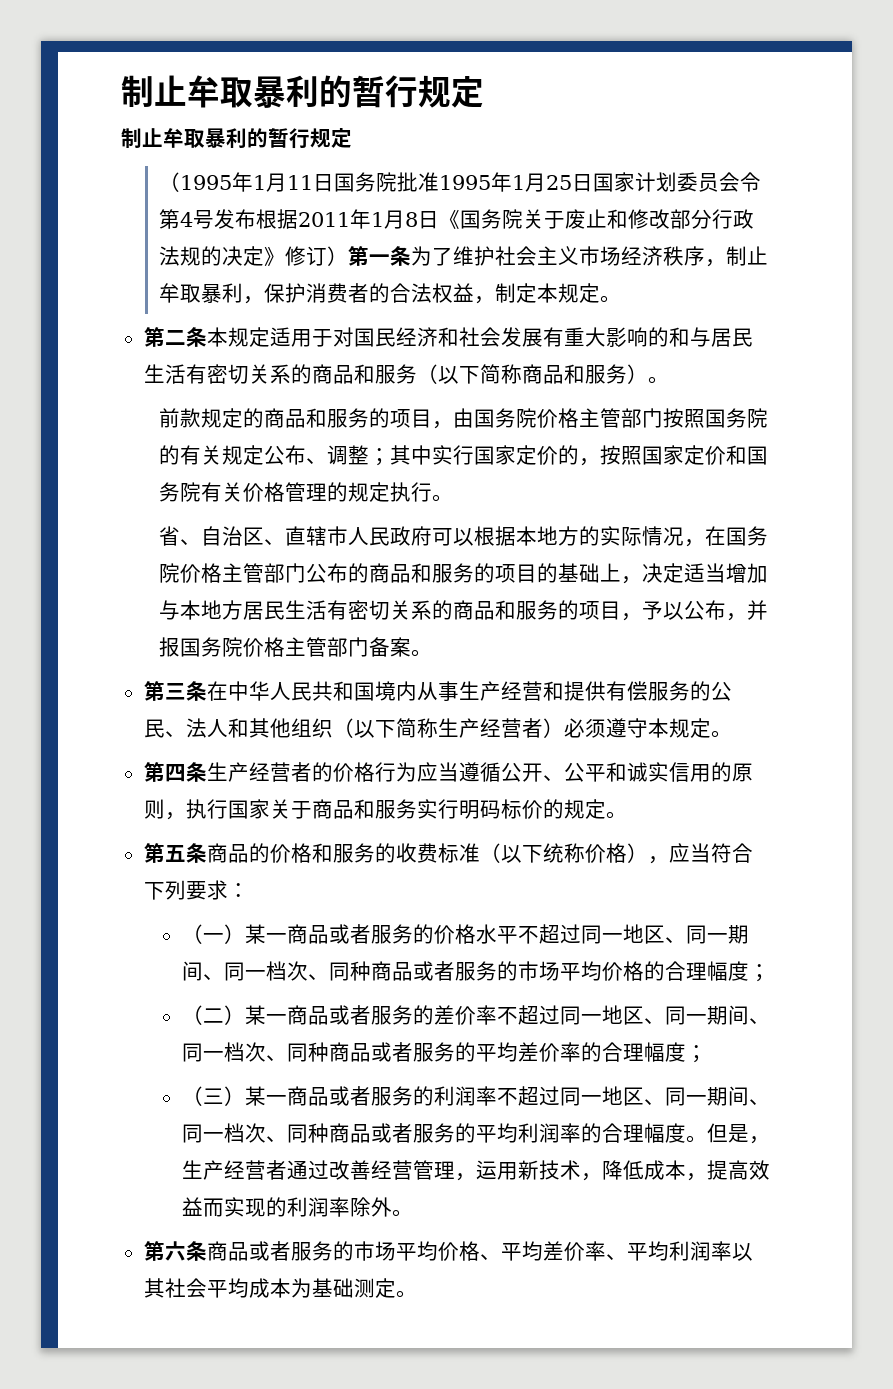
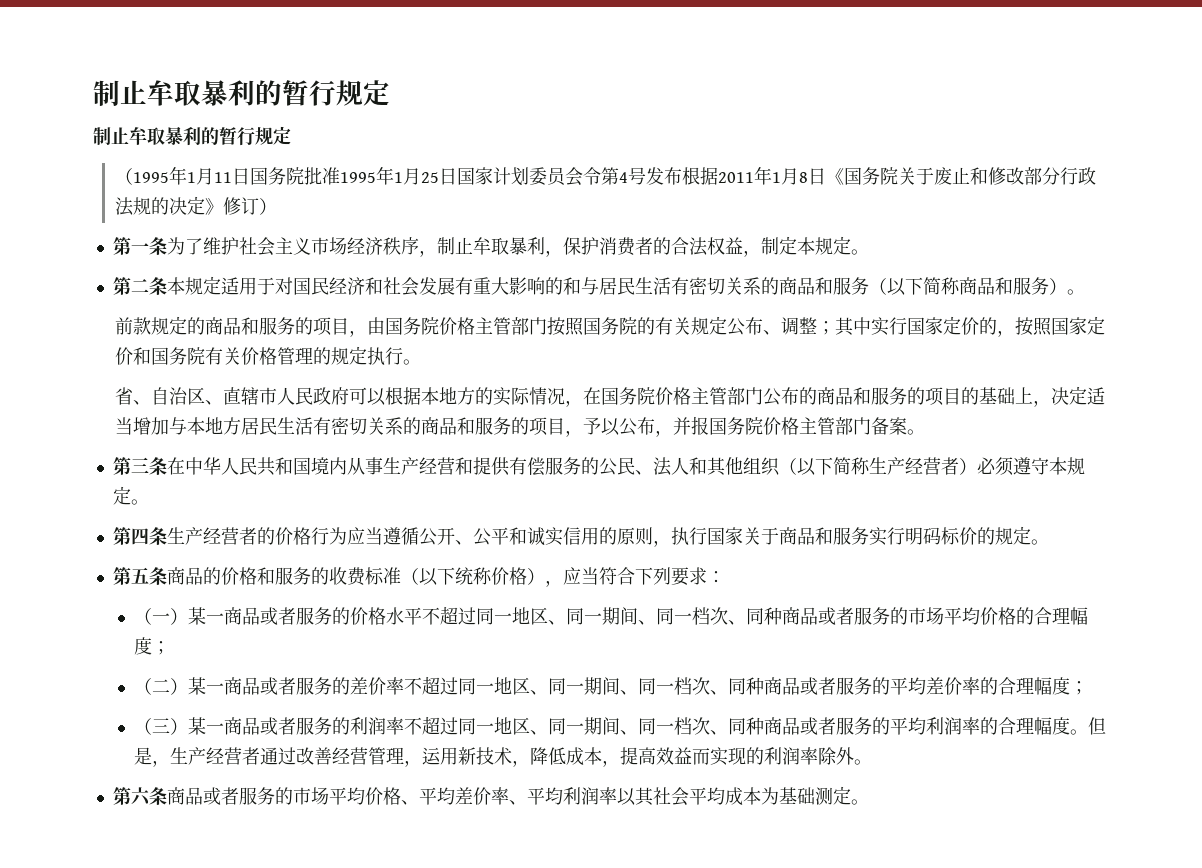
- （1995年1月11日国务院批准1995年1月25日国家计划委员会令第4号发布根据2011年1月8日《国务院关于废止和修改部分行政法规的决定》修订）第一条为了维护社会主义市场经济秩序，制止牟取暴利，保护消费者的合法权益，制定本规定。
+ （1995年1月11日国务院批准1995年1月25日国家计划委员会令第4号发布根据2011年1月8日《国务院关于废止和修改部分行政法规的决定》修订）
+ 第一条为了维护社会主义市场经济秩序，制止牟取暴利，保护消费者的合法权益，制定本规定。

